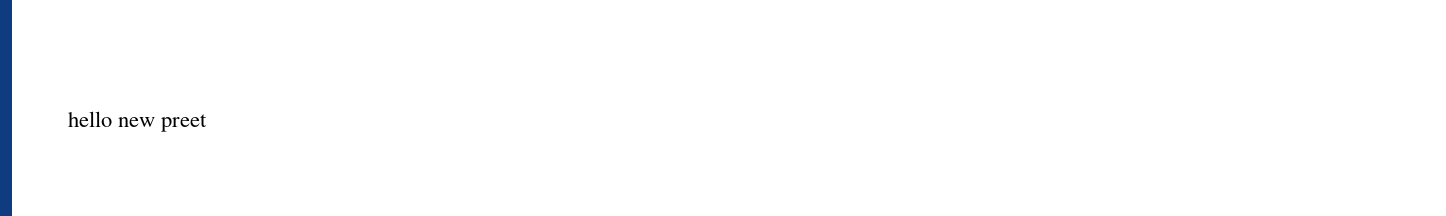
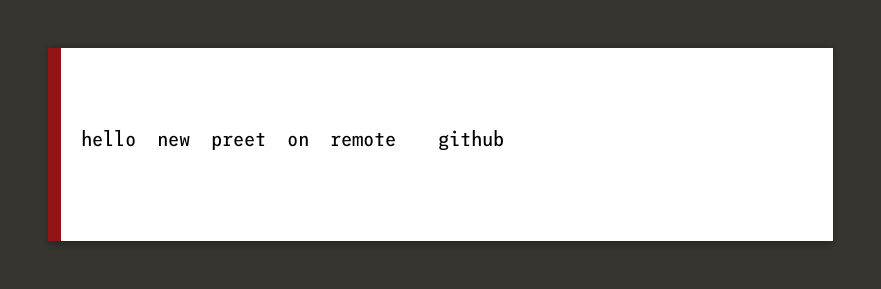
- hello new preet
+ hello new preet on remote github

